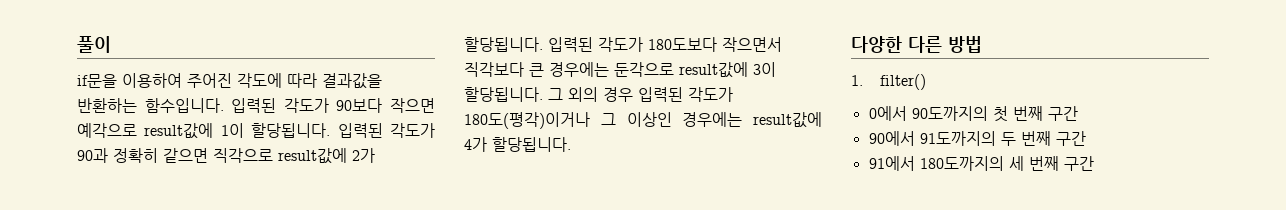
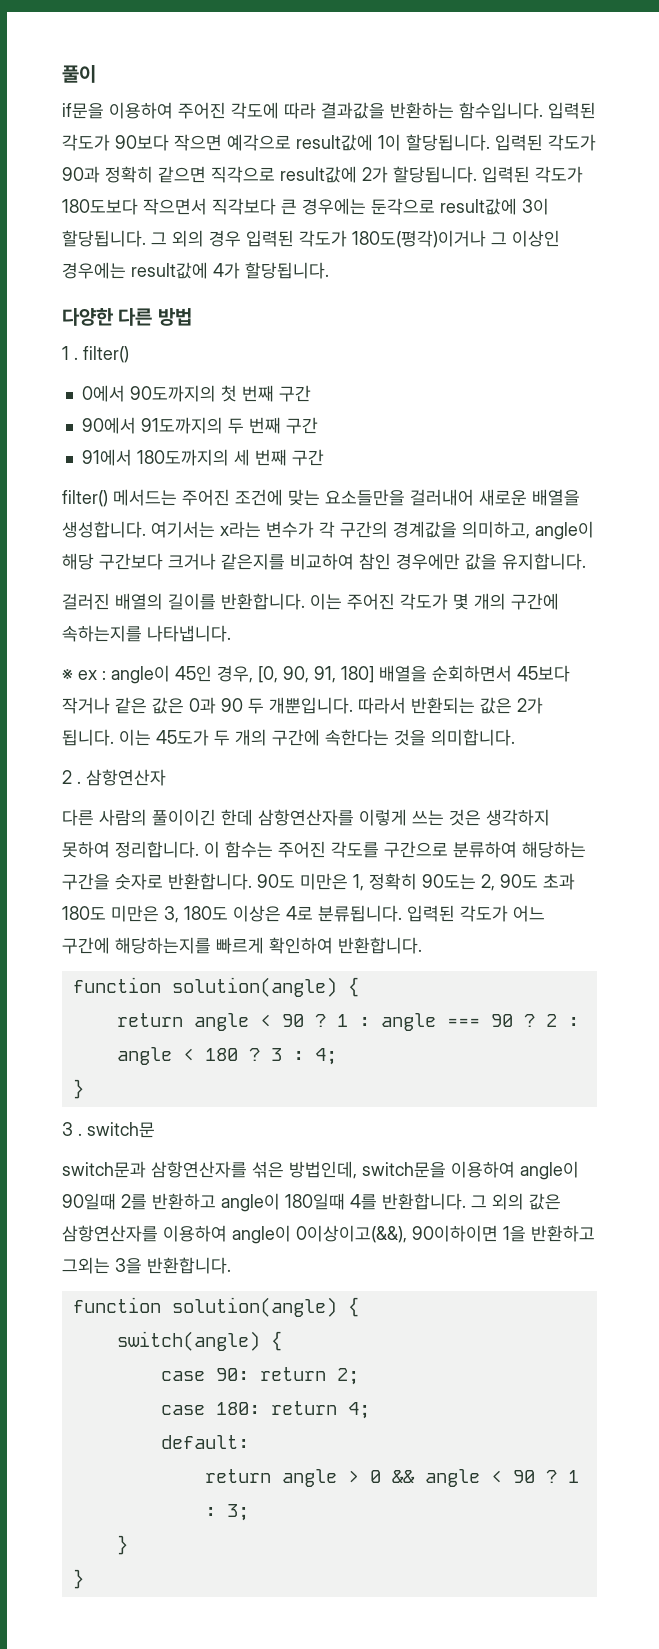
- 1. filter()
+ 1 . filter()
+ filter() 메서드는 주어진 조건에 맞는 요소들만을 걸러내어 새로운 배열을 생성합니다. 여기서는 x라는 변수가 각 구간의 경계값을 의미하고, angle이 해당 구간보다 크거나 같은지를 비교하여 참인 경우에만 값을 유지합니다.
+ 걸러진 배열의 길이를 반환합니다. 이는 주어진 각도가 몇 개의 구간에 속하는지를 나타냅니다.
+ ※ ex : angle이 45인 경우, [0, 90, 91, 180] 배열을 순회하면서 45보다 작거나 같은 값은 0과 90 두 개뿐입니다. 따라서 반환되는 값은 2가 됩니다. 이는 45도가 두 개의 구간에 속한다는 것을 의미합니다.
+ 2 . 삼항연산자
+ 다른 사람의 풀이이긴 한데 삼항연산자를 이렇게 쓰는 것은 생각하지 못하여 정리합니다. 이 함수는 주어진 각도를 구간으로 분류하여 해당하는 구간을 숫자로 반환합니다. 90도 미만은 1, 정확히 90도는 2, 90도 초과 180도 미만은 3, 180도 이상은 4로 분류됩니다. 입력된 각도가 어느 구간에 해당하는지를 빠르게 확인하여 반환합니다.
+ function solution(angle) {
+ return angle < 90 ? 1 : angle === 90 ? 2 : angle < 180 ? 3 : 4;
+ }
+ 3 . switch문
+ switch문과 삼항연산자를 섞은 방법인데, switch문을 이용하여 angle이 90일때 2를 반환하고 angle이 180일때 4를 반환합니다. 그 외의 값은 삼항연산자를 이용하여 angle이 0이상이고(&&), 90이하이면 1을 반환하고 그외는 3을 반환합니다.
+ function solution(angle) {
+ switch(angle) {
+ case 90: return 2;
+ case 180: return 4;
+ default:
+ return angle > 0 && angle < 90 ? 1 : 3;
+ }
+ }

